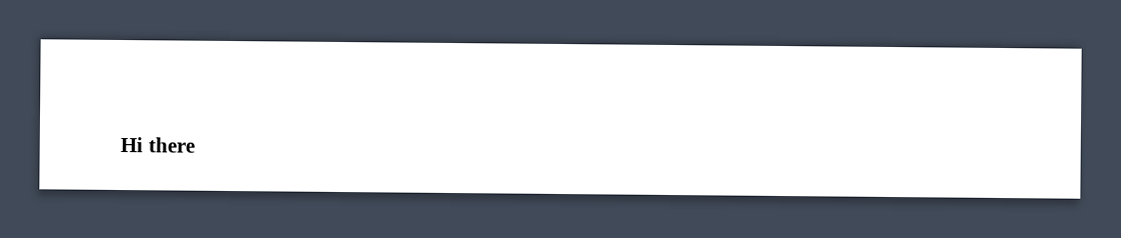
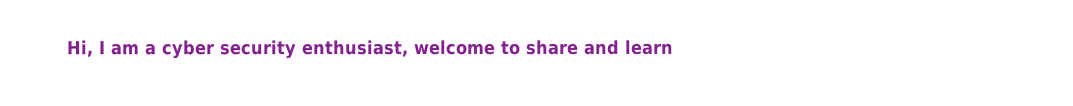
- Hi there
+ Hi, I am a cyber security enthusiast, welcome to share and learn

